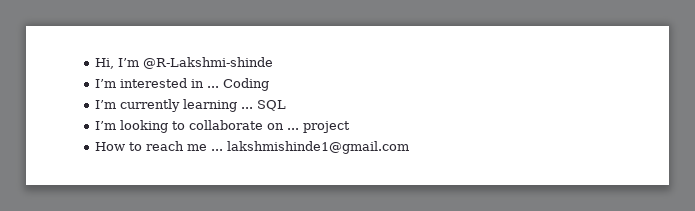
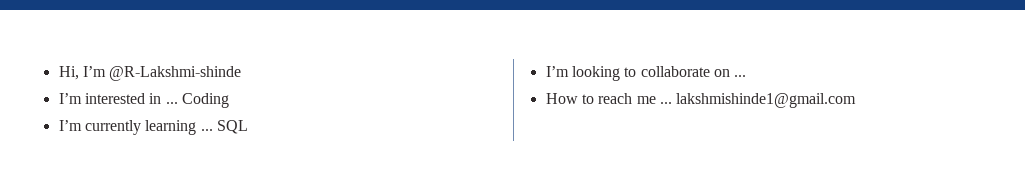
- I’m looking to collaborate on ... project
+ I’m looking to collaborate on ...

